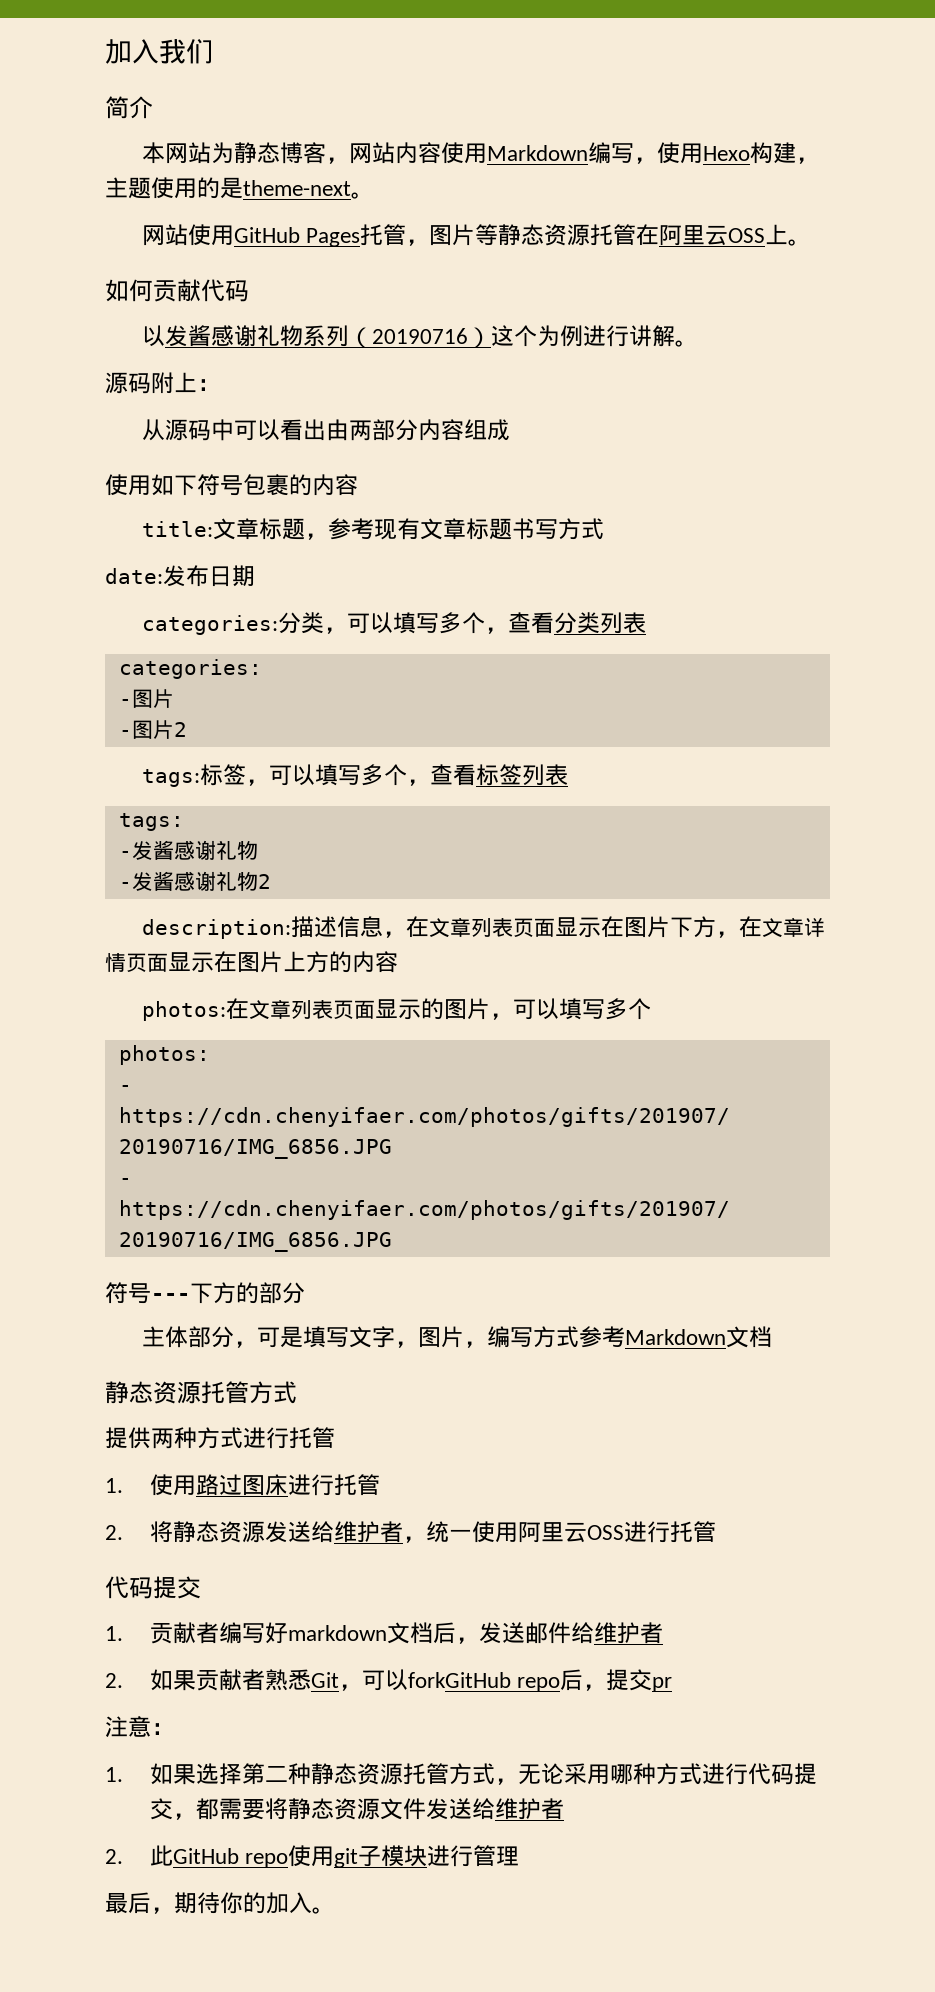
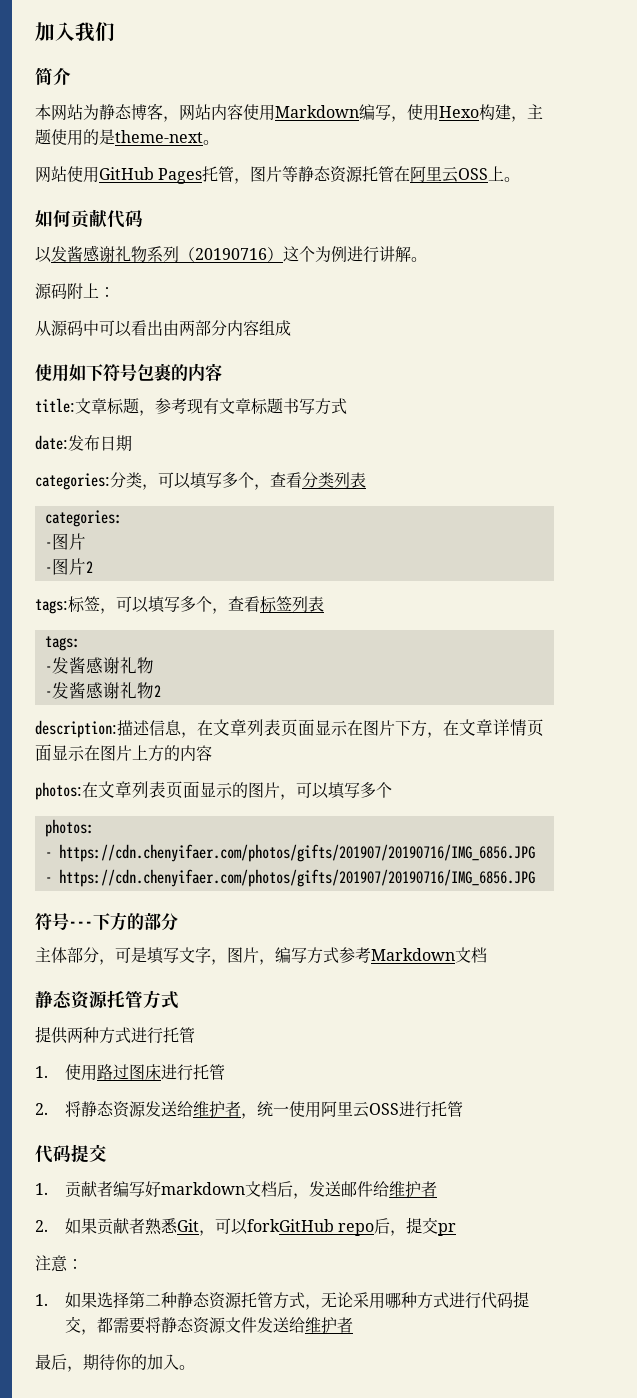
- 2.此GitHub repo使用git子模块进行管理

